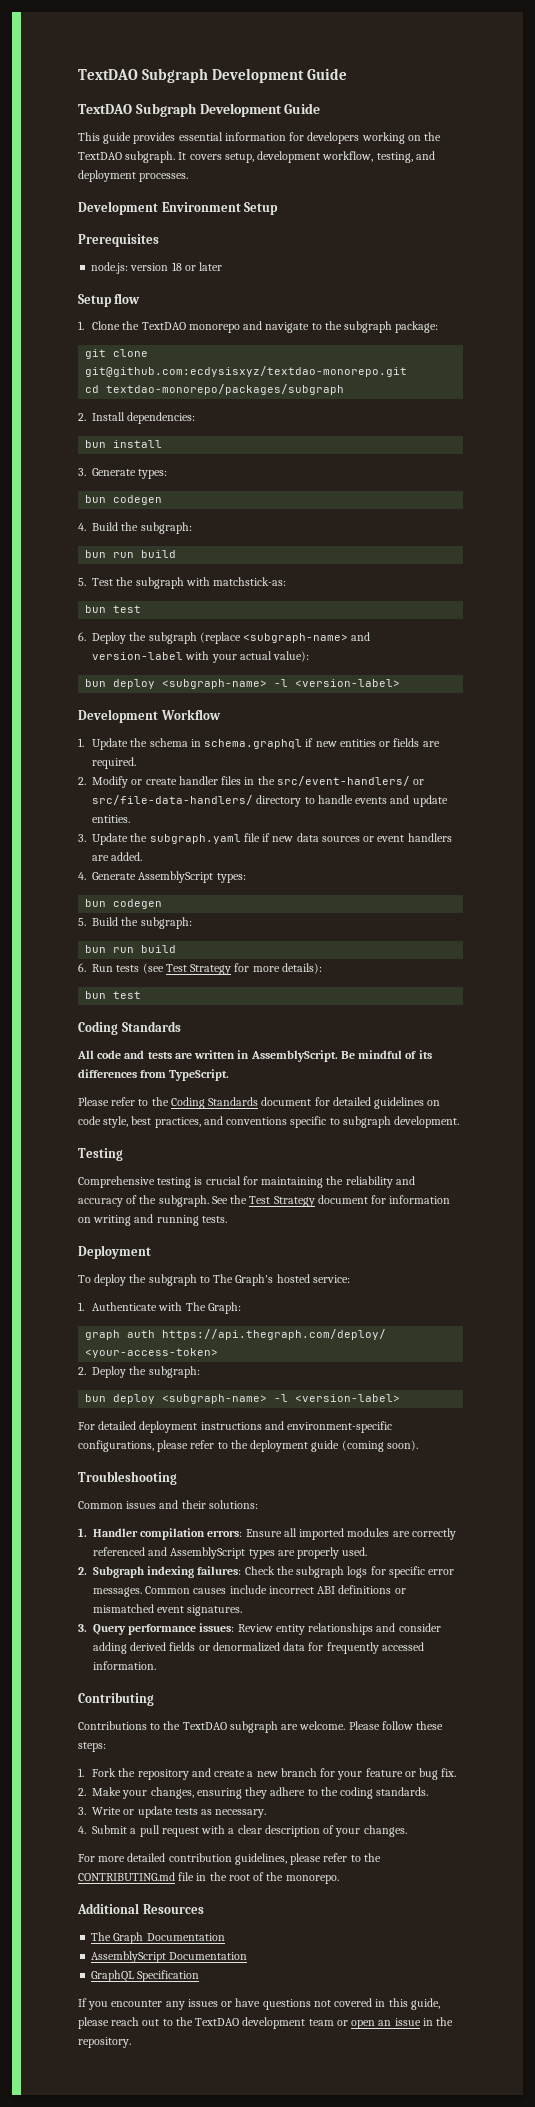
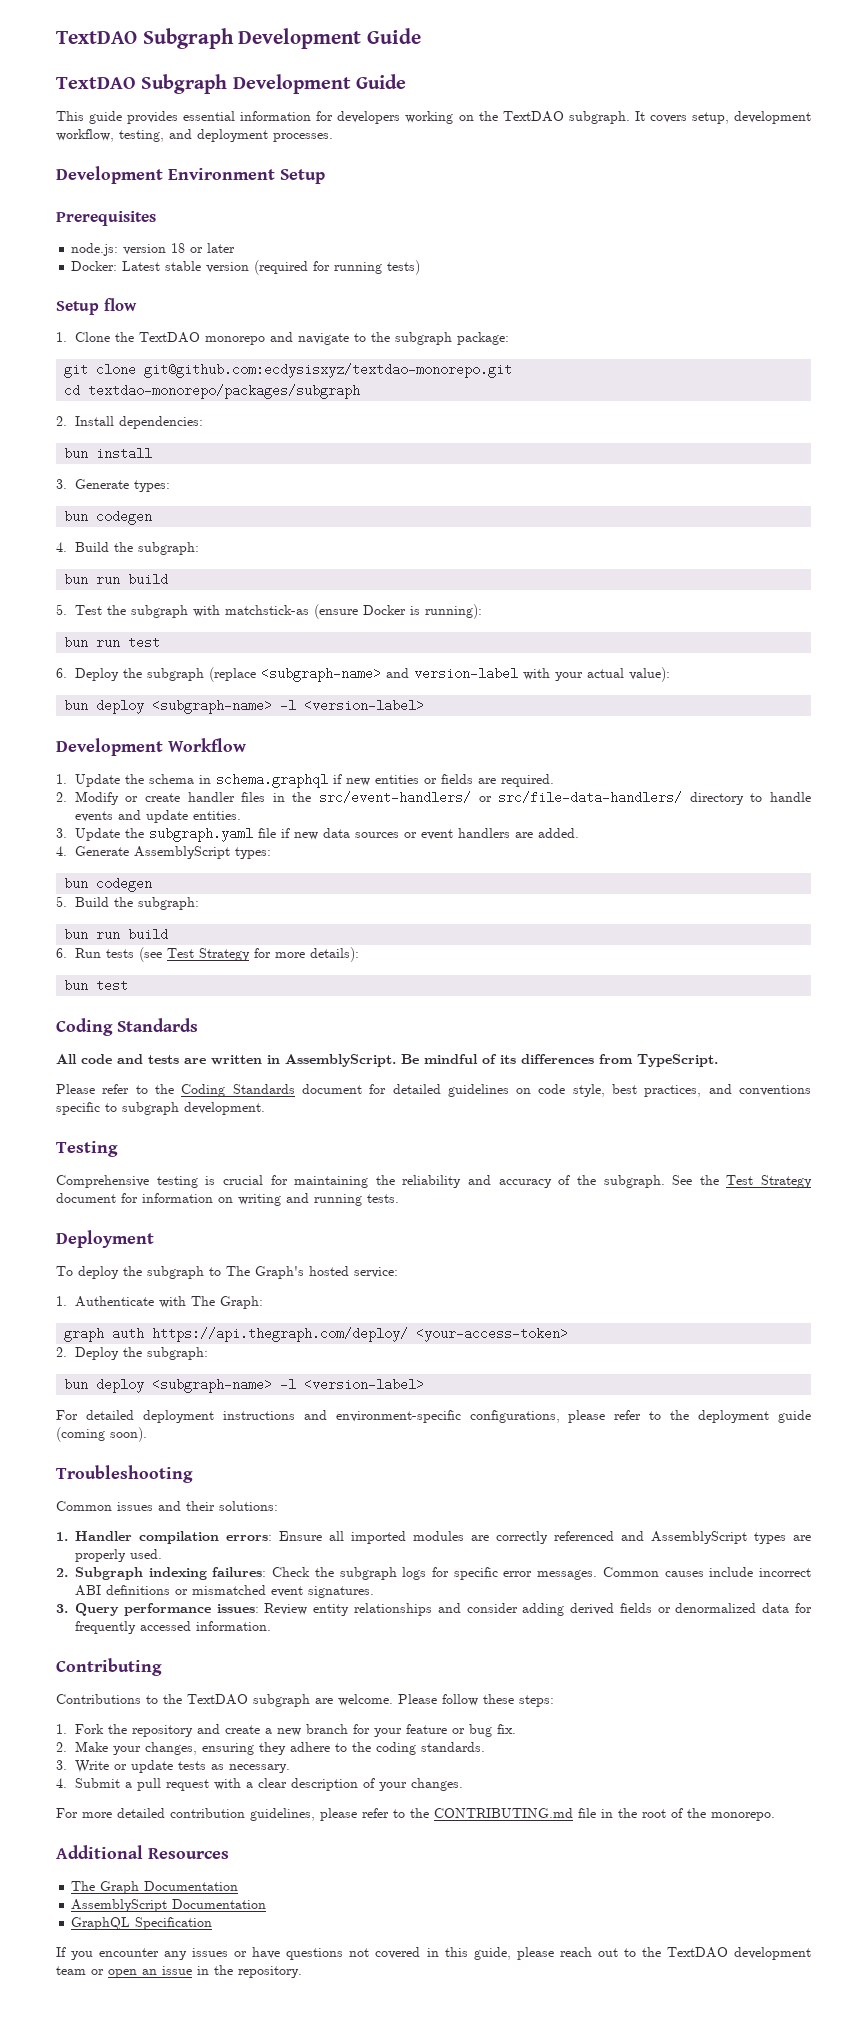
+ Docker: Latest stable version (required for running tests)
- 5. Test the subgraph with matchstick-as:
- bun test
+ 5. Test the subgraph with matchstick-as (ensure Docker is running):
+ bun run test

